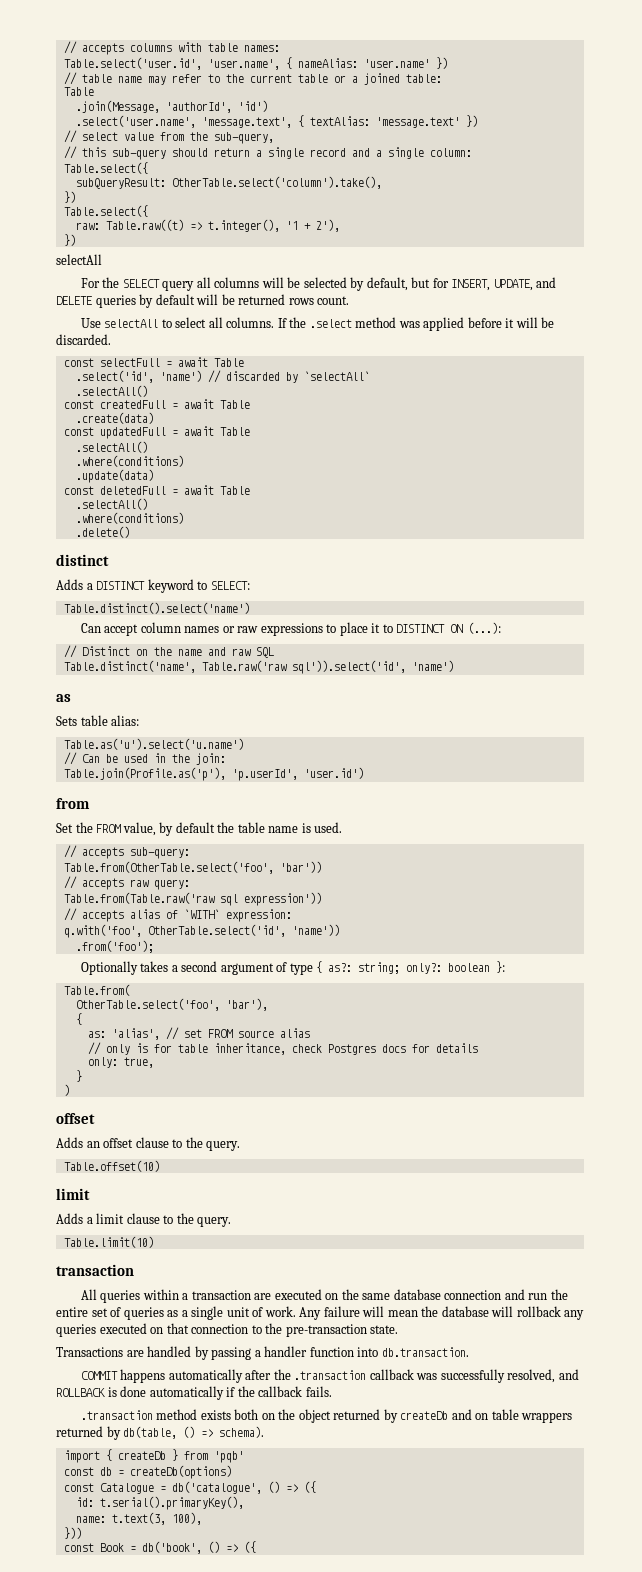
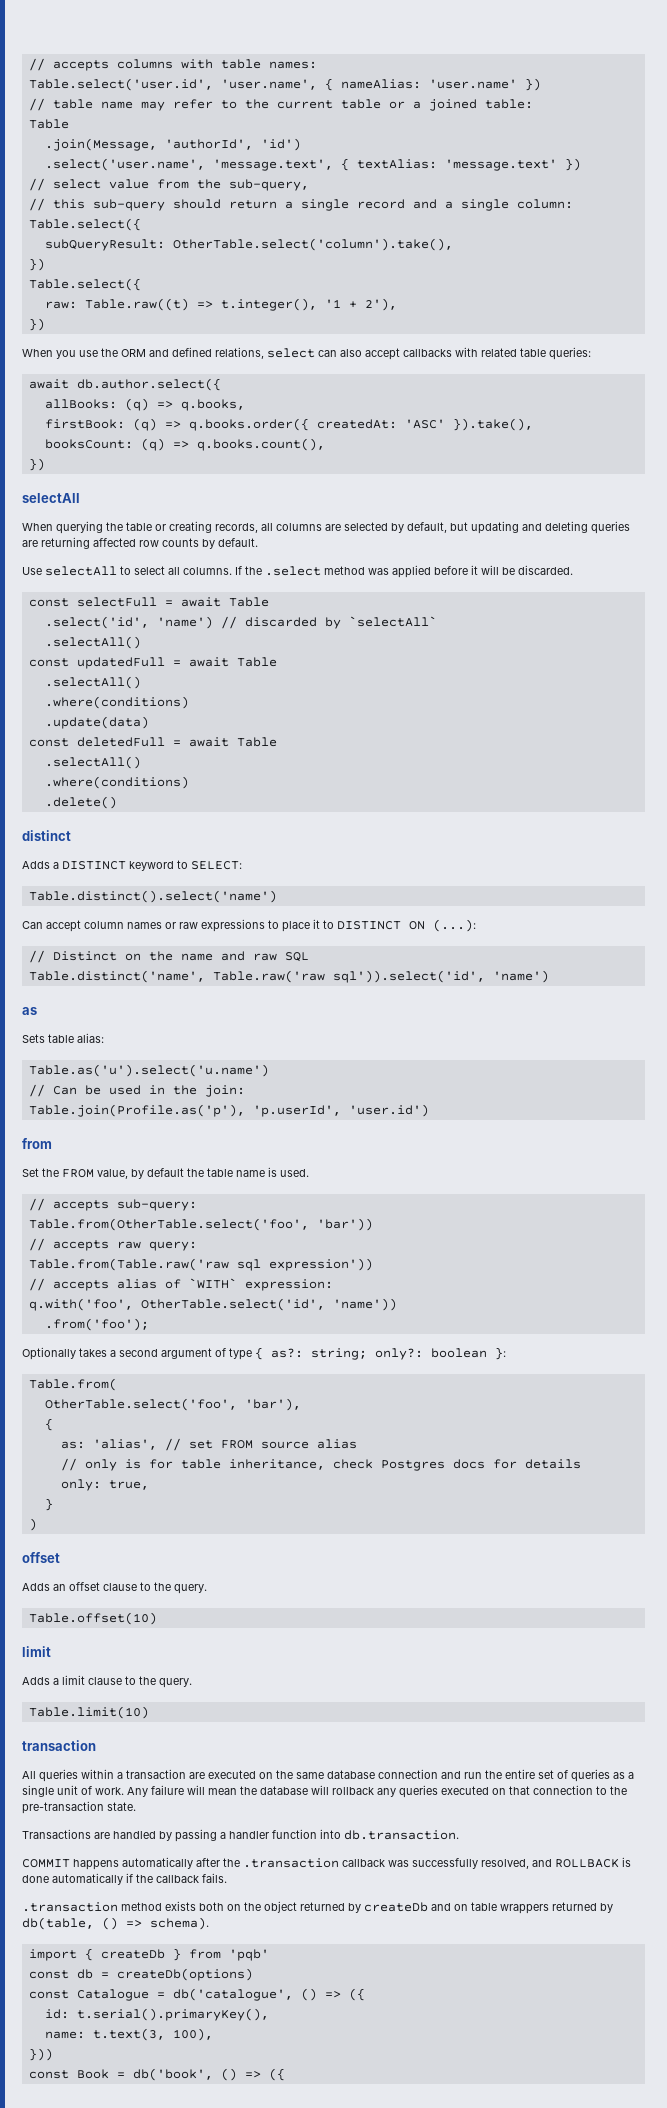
  raw: Table.raw((t) => t.integer(), '1 + 2'),
  })
+ When you use the ORM and defined relations, select can also accept callbacks with related table queries:
+ await db.author.select({
+ allBooks: (q) => q.books,
+ firstBook: (q) => q.books.order({ createdAt: 'ASC' }).take(),
+ booksCount: (q) => q.books.count(),
+ })
  selectAll
- For the SELECT query all columns will be selected by default, but for INSERT, UPDATE, and DELETE queries by default will be returned rows count.
+ When querying the table or creating records, all columns are selected by default, but updating and deleting queries are returning affected row counts by default.
- const createdFull = await Table
- .create(data)

